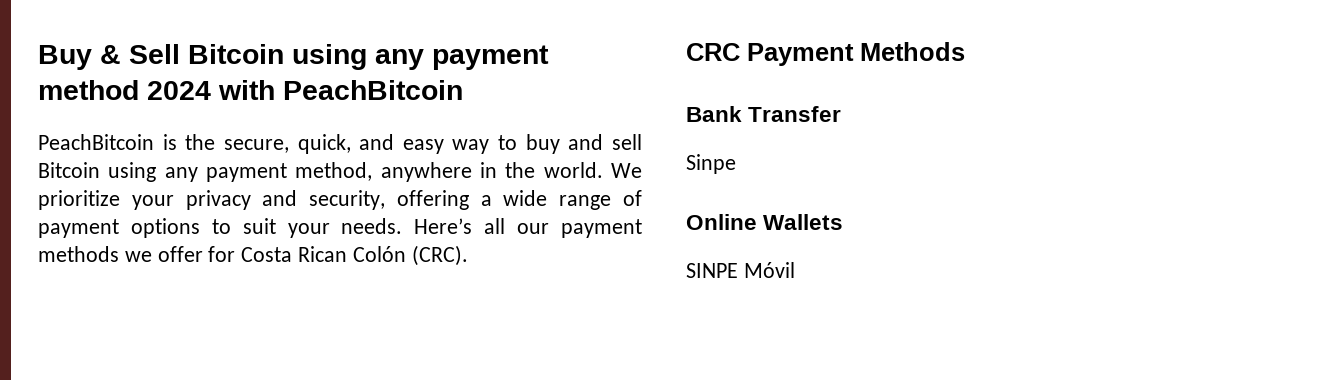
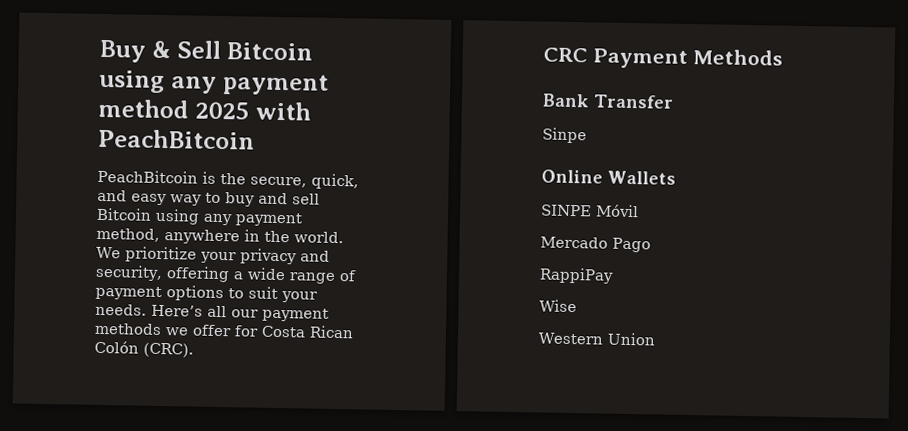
- Buy & Sell Bitcoin using any payment method 2024 with PeachBitcoin
+ Buy & Sell Bitcoin using any payment method 2025 with PeachBitcoin
+ Mercado Pago
+ RappiPay
+ Wise
+ Western Union

